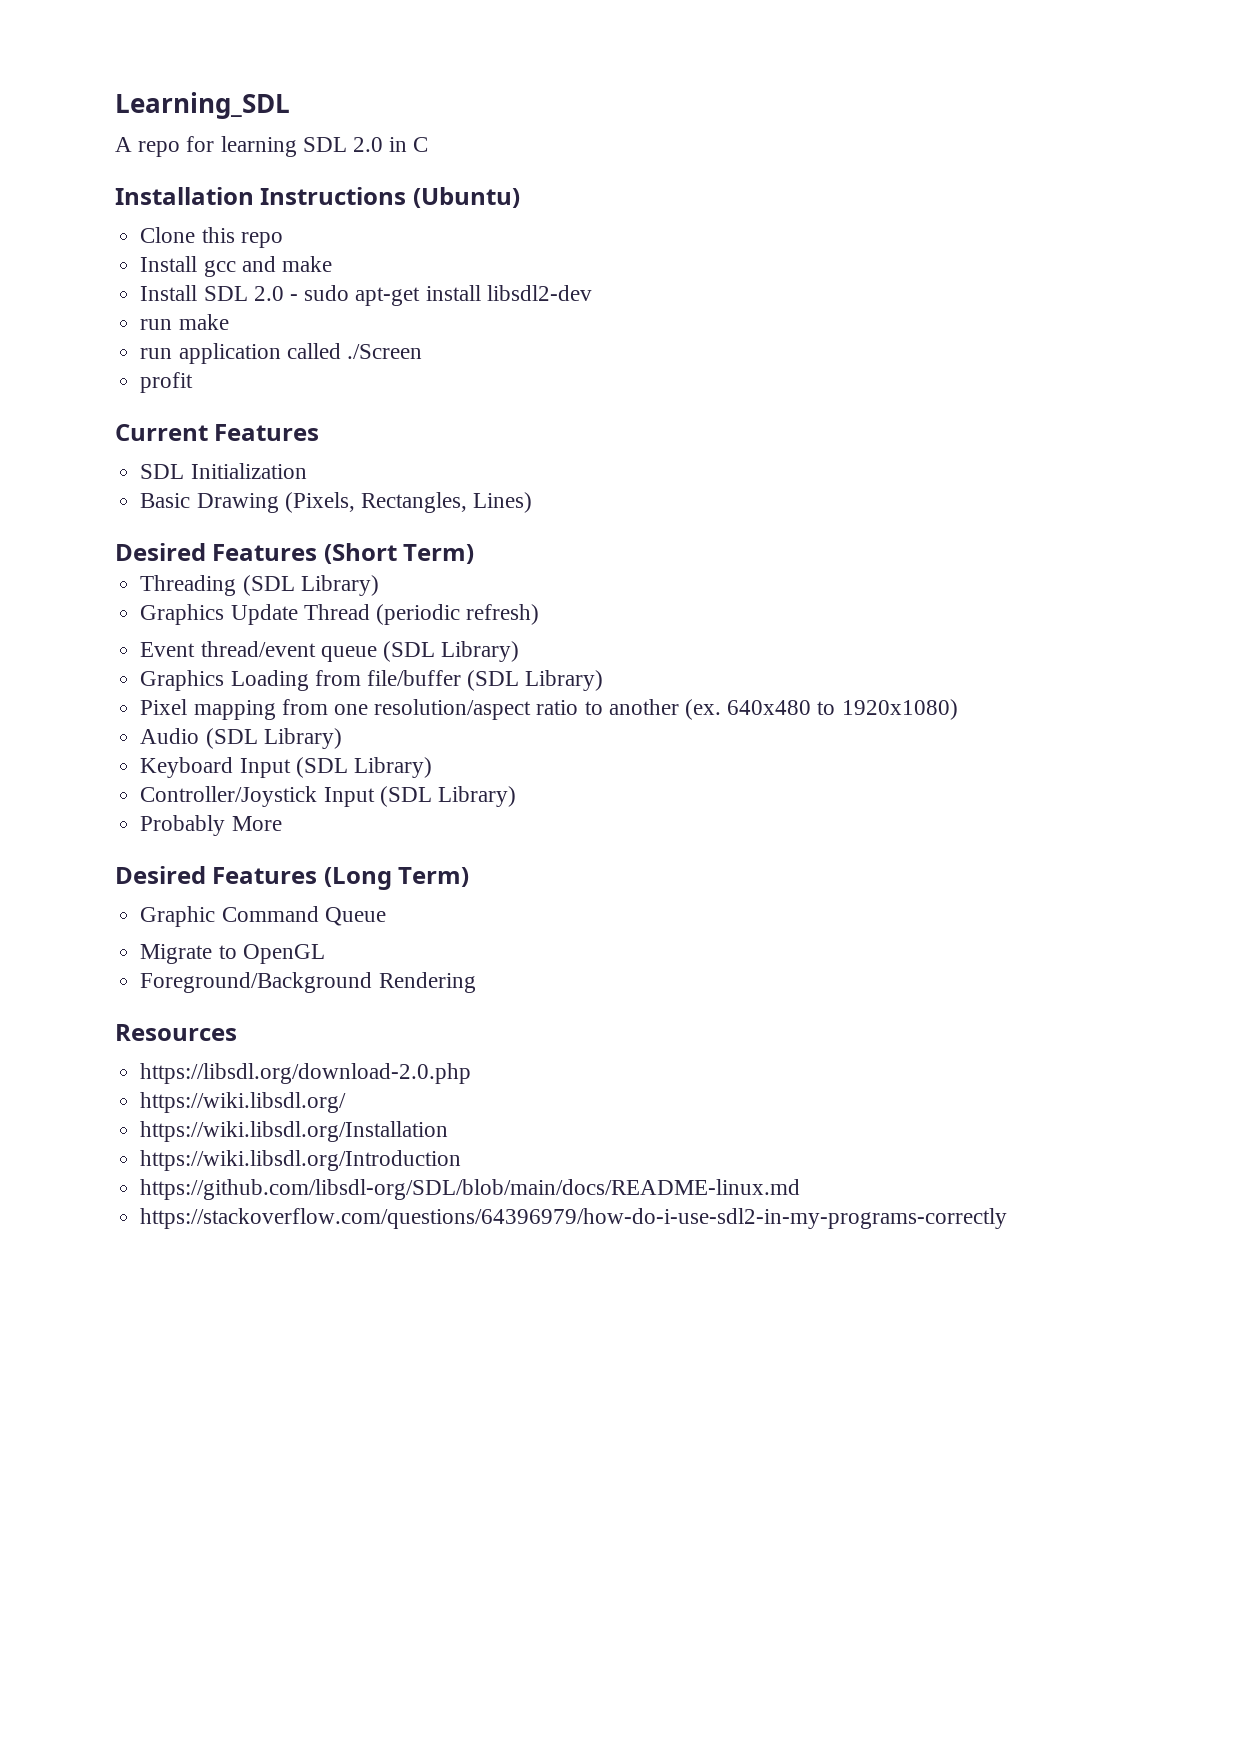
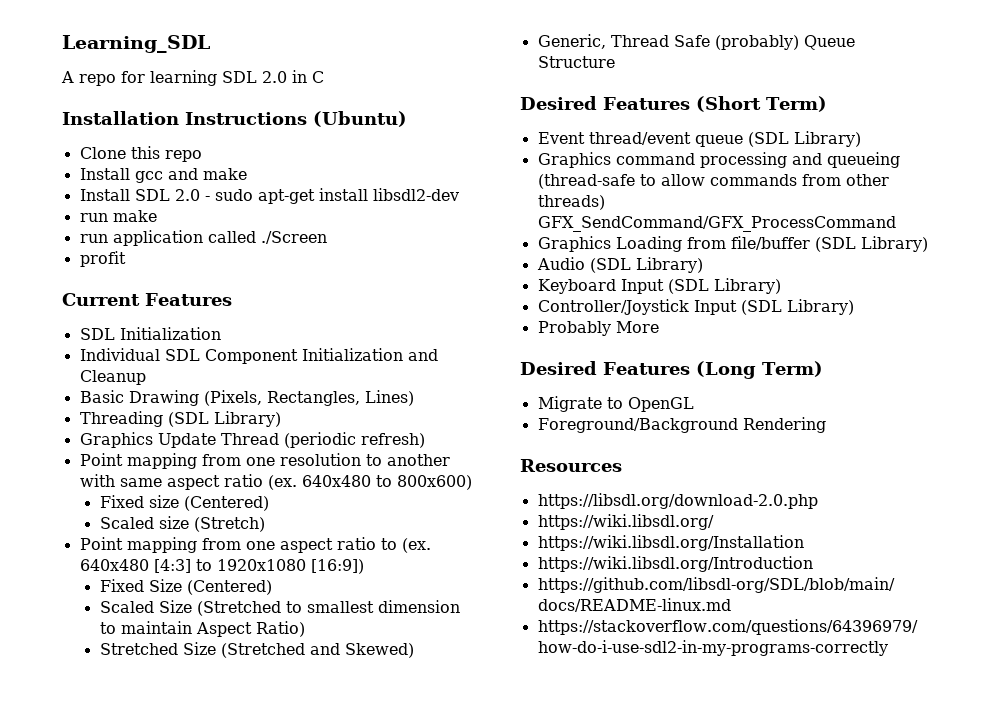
+ Individual SDL Component Initialization and Cleanup
- Desired Features (Short Term)
+ Point mapping from one resolution to another with same aspect ratio (ex. 640x480 to 800x600)
+ Fixed size (Centered)
+ Scaled size (Stretch)
+ Point mapping from one aspect ratio to (ex. 640x480 [4:3] to 1920x1080 [16:9])
+ Fixed Size (Centered)
+ Scaled Size (Stretched to smallest dimension to maintain Aspect Ratio)
+ Stretched Size (Stretched and Skewed)
+ Generic, Thread Safe (probably) Queue Structure
+ Desired Features (Short Term)
+ Graphics command processing and queueing (thread-safe to allow commands from other threads) GFX_SendCommand/GFX_ProcessCommand
- Pixel mapping from one resolution/aspect ratio to another (ex. 640x480 to 1920x1080)
- Graphic Command Queue

